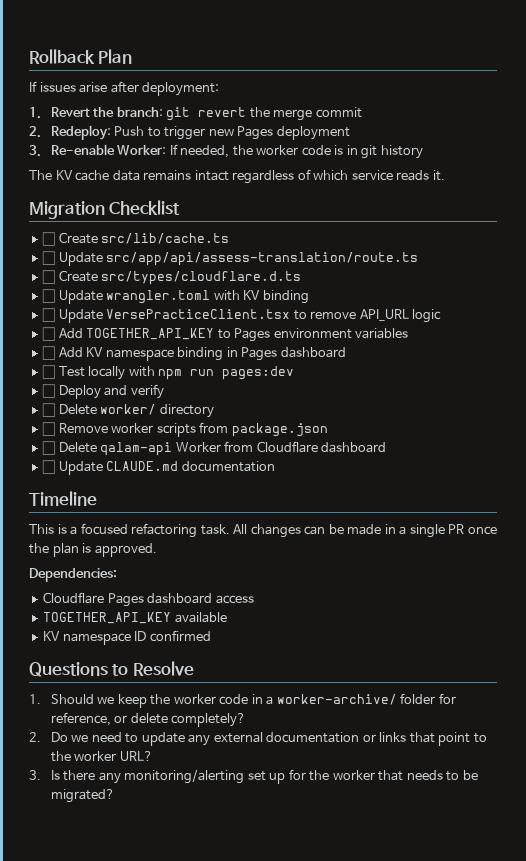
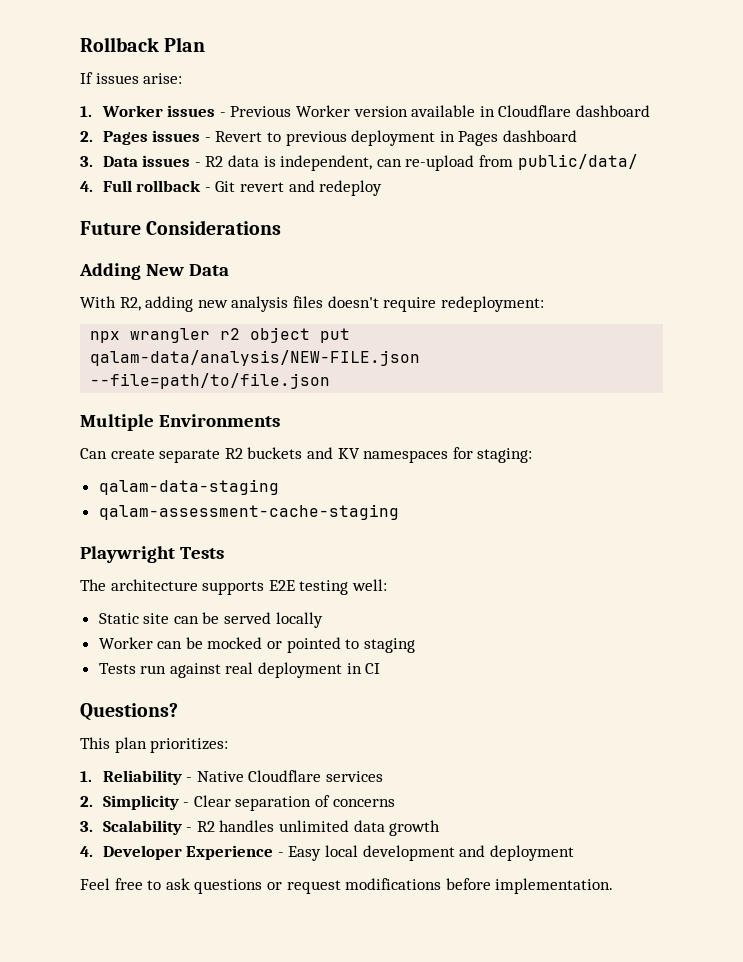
- If issues arise after deployment:
- 1. Revert the branch: git revert the merge commit
- 2. Redeploy: Push to trigger new Pages deployment
- 3. Re-enable Worker: If needed, the worker code is in git history
- The KV cache data remains intact regardless of which service reads it.
- Migration Checklist
- ☐ Create src/lib/cache.ts
- ☐ Update src/app/api/assess-translation/route.ts
- ☐ Create src/types/cloudflare.d.ts
- ☐ Update wrangler.toml with KV binding
- ☐ Update VersePracticeClient.tsx to remove API_URL logic
- ☐ Add TOGETHER_API_KEY to Pages environment variables
- ☐ Add KV namespace binding in Pages dashboard
- ☐ Test locally with npm run pages:dev
- ☐ Deploy and verify
- ☐ Delete worker/ directory
- ☐ Remove worker scripts from package.json
- ☐ Delete qalam-api Worker from Cloudflare dashboard
- ☐ Update CLAUDE.md documentation
- Timeline
- This is a focused refactoring task. All changes can be made in a single PR once the plan is approved.
- Dependencies:
- Cloudflare Pages dashboard access
- TOGETHER_API_KEY available
- KV namespace ID confirmed
- Questions to Resolve
- 1. Should we keep the worker code in a worker-archive/ folder for reference, or delete completely?
- 2. Do we need to update any external documentation or links that point to the worker URL?
- 3. Is there any monitoring/alerting set up for the worker that needs to be migrated?
+ If issues arise:
+ 1. Worker issues - Previous Worker version available in Cloudflare dashboard
+ 2. Pages issues - Revert to previous deployment in Pages dashboard
+ 3. Data issues - R2 data is independent, can re-upload from public/data/
+ 4. Full rollback - Git revert and redeploy
+ Future Considerations
+ Adding New Data
+ With R2, adding new analysis files doesn't require redeployment:
+ npx wrangler r2 object put qalam-data/analysis/NEW-FILE.json --file=path/to/file.json
+ Multiple Environments
+ Can create separate R2 buckets and KV namespaces for staging:
+ qalam-data-staging
+ qalam-assessment-cache-staging
+ Playwright Tests
+ The architecture supports E2E testing well:
+ Static site can be served locally
+ Worker can be mocked or pointed to staging
+ Tests run against real deployment in CI
+ Questions?
+ This plan prioritizes:
+ 1. Reliability - Native Cloudflare services
+ 2. Simplicity - Clear separation of concerns
+ 3. Scalability - R2 handles unlimited data growth
+ 4. Developer Experience - Easy local development and deployment
+ Feel free to ask questions or request modifications before implementation.

